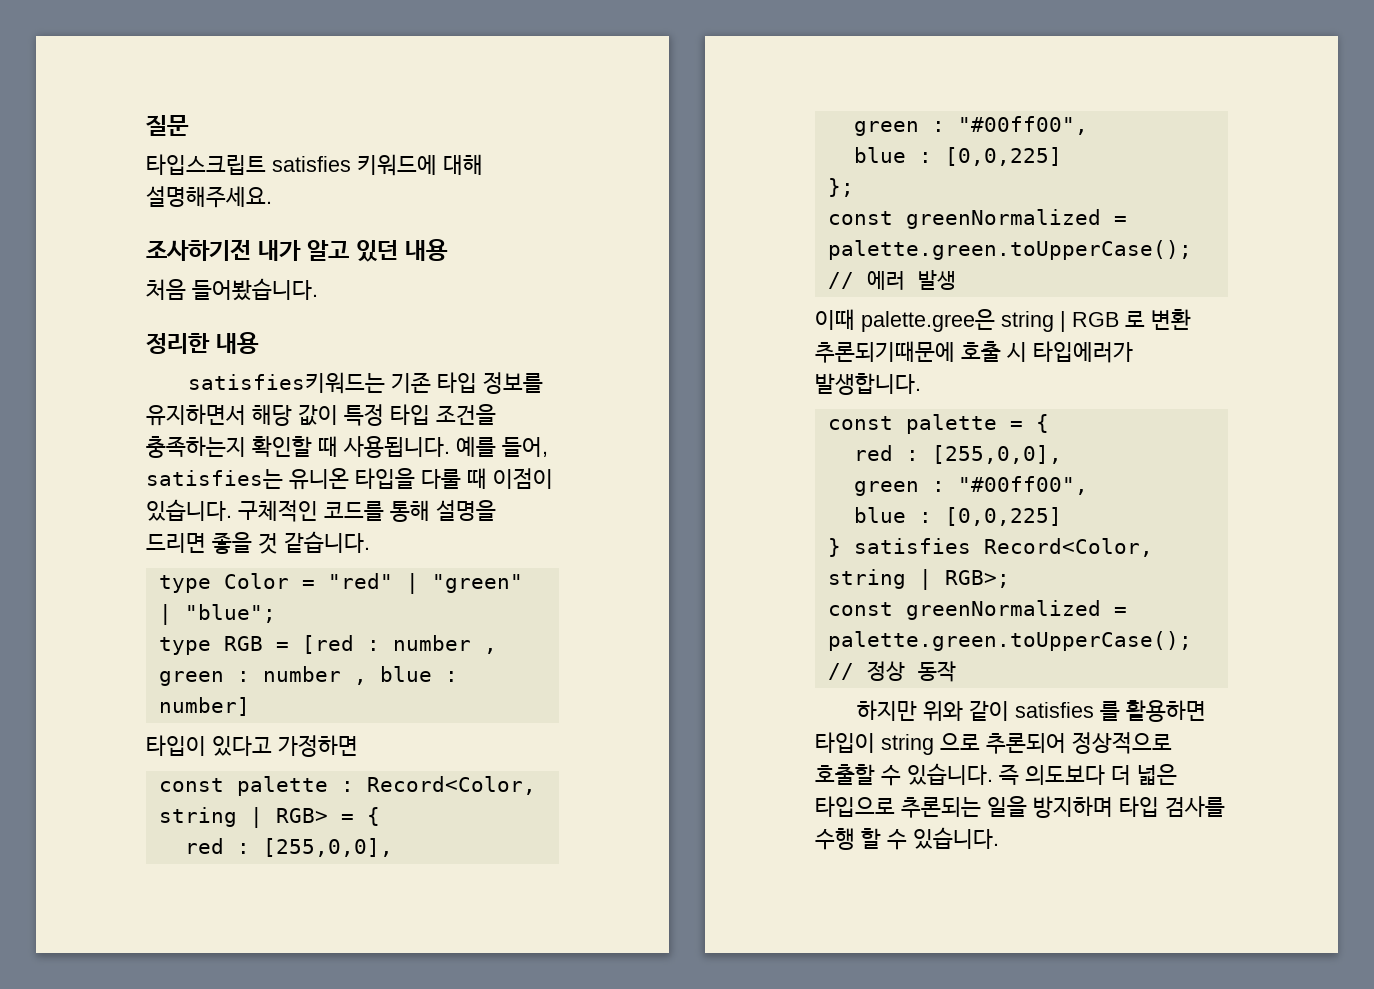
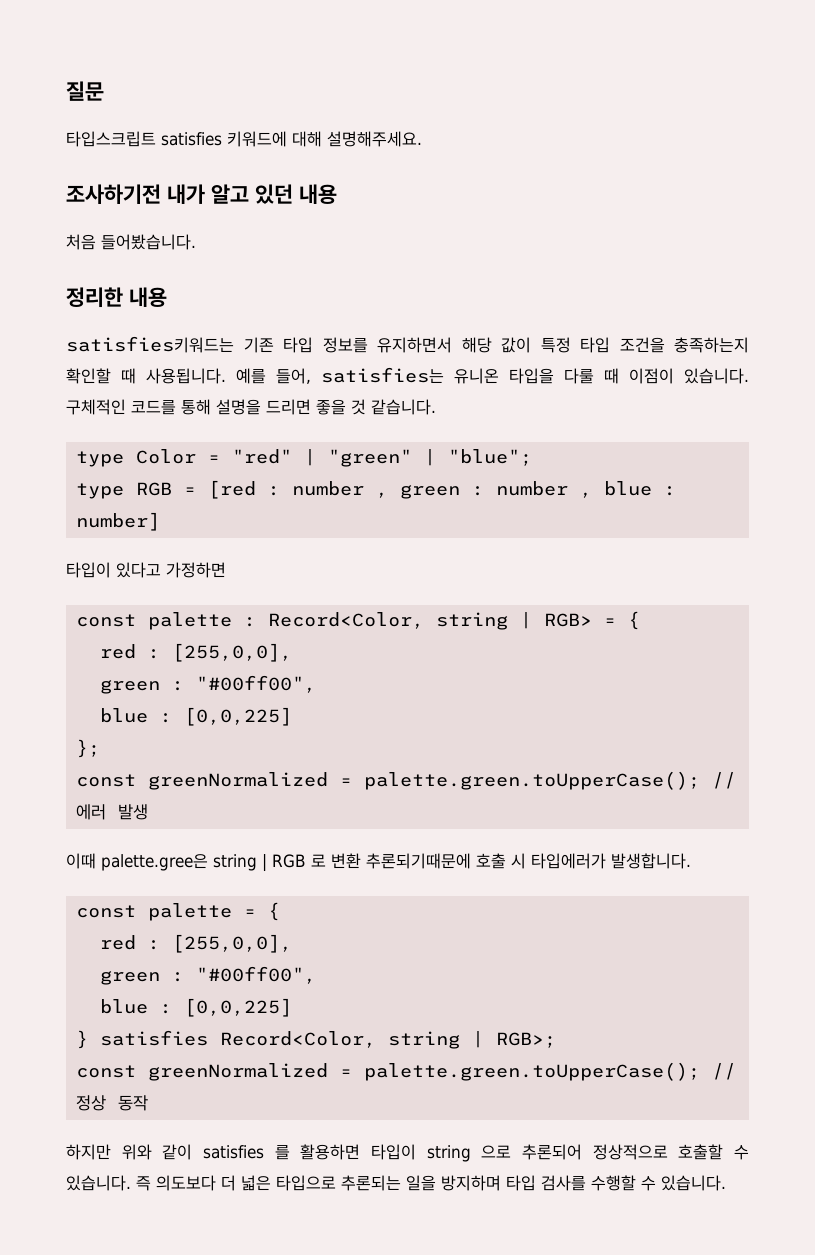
- 즉 의도보다 더 넓은 타입으로 추론되는 일을 방지하며 타입 검사를 수행 할 수 있습니다.
+ 즉 의도보다 더 넓은 타입으로 추론되는 일을 방지하며 타입 검사를 수행할 수 있습니다.

